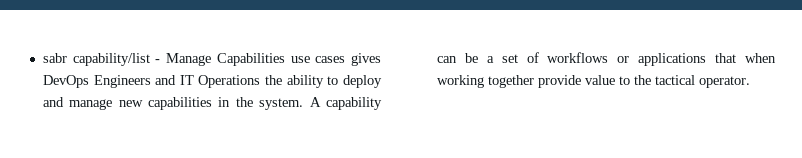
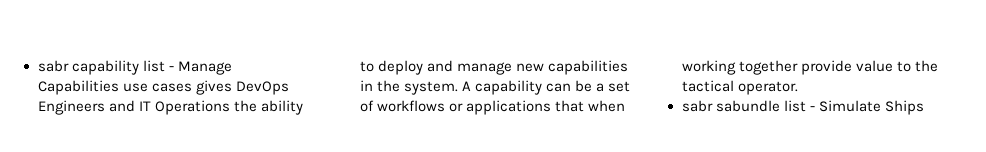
- sabr capability/list - Manage Capabilities use cases gives DevOps Engineers and IT Operations the ability to deploy and manage new capabilities in the system.
+ sabr capability list - Manage Capabilities use cases gives DevOps Engineers and IT Operations the ability to deploy and manage new capabilities in the system.
+ sabr sabundle list - Simulate Ships

